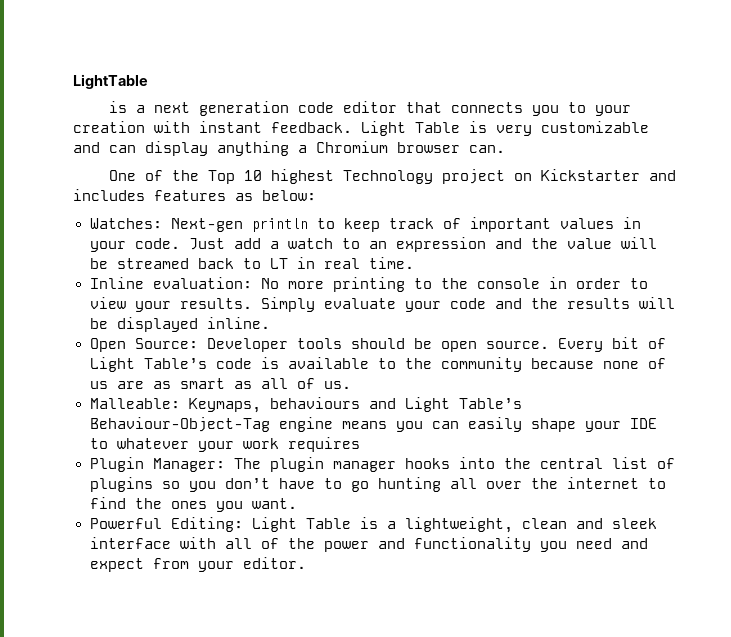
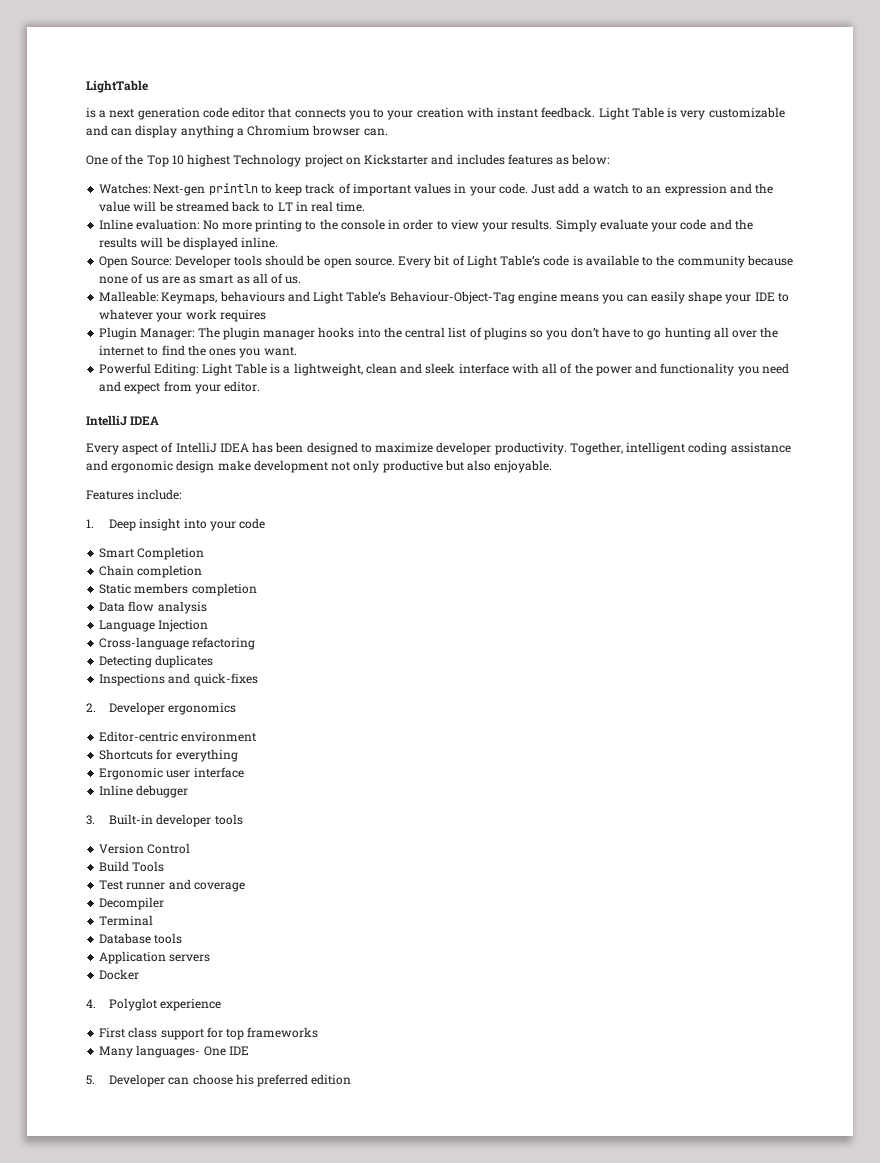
  Powerful Editing: Light Table is a lightweight, clean and sleek interface with all of the power and functionality you need and expect from your editor.
+ IntelliJ IDEA
+ Every aspect of IntelliJ IDEA has been designed to maximize developer productivity. Together, intelligent coding assistance and ergonomic design make development not only productive but also enjoyable.
+ Features include:
+ 1. Deep insight into your code
+ Smart Completion
+ Chain completion
+ Static members completion
+ Data flow analysis
+ Language Injection
+ Cross-language refactoring
+ Detecting duplicates
+ Inspections and quick-fixes
+ 2. Developer ergonomics
+ Editor-centric environment
+ Shortcuts for everything
+ Ergonomic user interface
+ Inline debugger
+ 3. Built-in developer tools
+ Version Control
+ Build Tools
+ Test runner and coverage
+ Decompiler
+ Terminal
+ Database tools
+ Application servers
+ Docker
+ 4. Polyglot experience
+ First class support for top frameworks
+ Many languages- One IDE
+ 5. Developer can choose his preferred edition

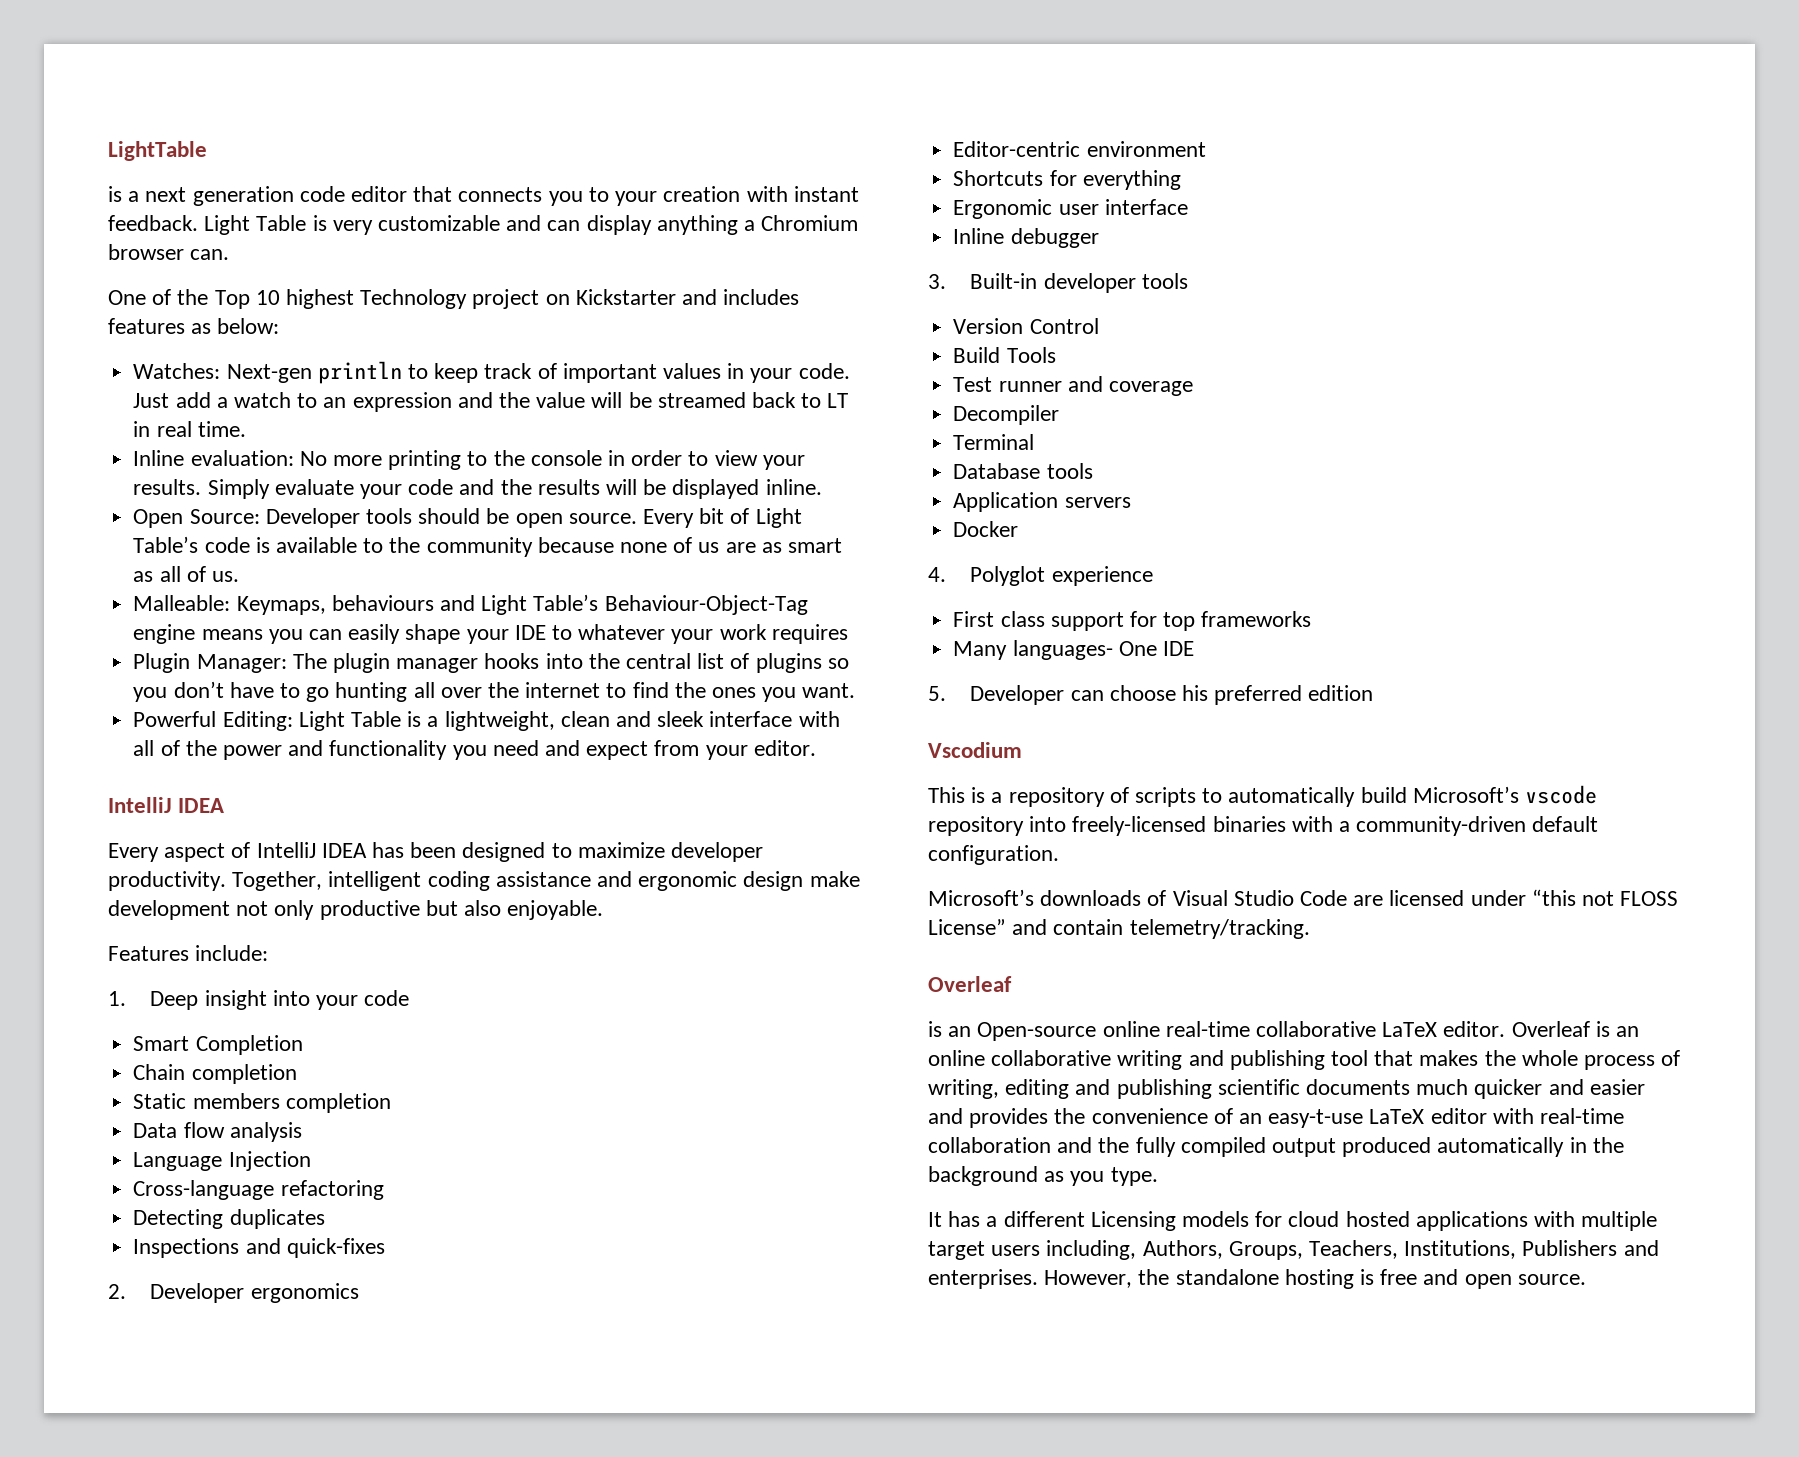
+ Vscodium
+ This is a repository of scripts to automatically build Microsoft’s vscode repository into freely-licensed binaries with a community-driven default configuration.
+ Microsoft’s downloads of Visual Studio Code are licensed under “this not FLOSS License” and contain telemetry/tracking.
+ Overleaf
+ is an Open-source online real-time collaborative LaTeX editor. Overleaf is an online collaborative writing and publishing tool that makes the whole process of writing, editing and publishing scientific documents much quicker and easier and provides the convenience of an easy-t-use LaTeX editor with real-time collaboration and the fully compiled output produced automatically in the background as you type.
+ It has a different Licensing models for cloud hosted applications with multiple target users including, Authors, Groups, Teachers, Institutions, Publishers and enterprises. However, the standalone hosting is free and open source.

